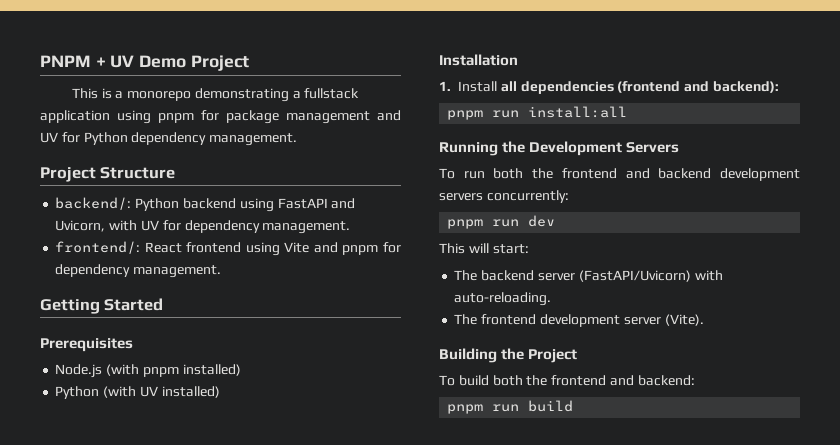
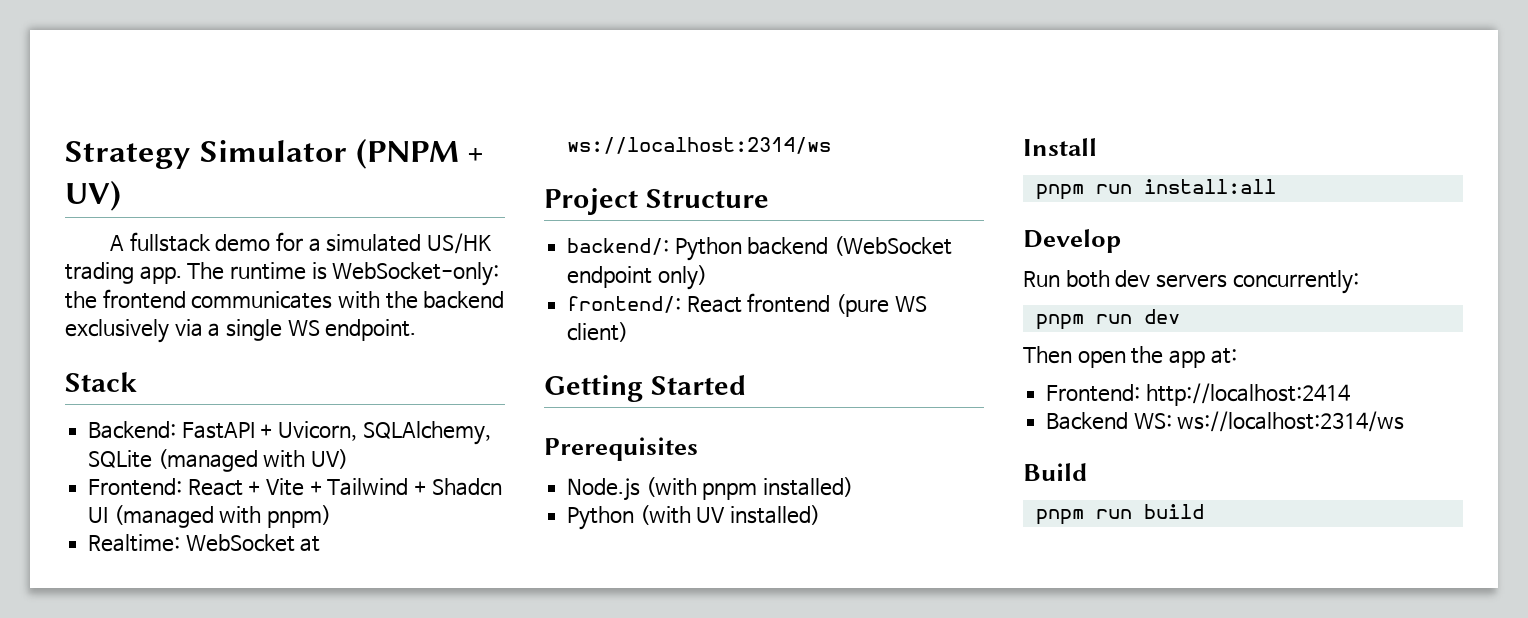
- PNPM + UV Demo Project
- This is a monorepo demonstrating a fullstack application using pnpm for package management and UV for Python dependency management.
+ Strategy Simulator (PNPM + UV)
+ A fullstack demo for a simulated US/HK trading app. The runtime is WebSocket-only: the frontend communicates with the backend exclusively via a single WS endpoint.
+ Stack
+ Backend: FastAPI + Uvicorn, SQLAlchemy, SQLite (managed with UV)
+ Frontend: React + Vite + Tailwind + Shadcn UI (managed with pnpm)
+ Realtime: WebSocket at ws://localhost:2314/ws
- backend/: Python backend using FastAPI and Uvicorn, with UV for dependency management.
- frontend/: React frontend using Vite and pnpm for dependency management.
+ backend/: Python backend (WebSocket endpoint only)
+ frontend/: React frontend (pure WS client)
- Installation
- 1. Install all dependencies (frontend and backend):
+ Install
  pnpm run install:all
- Running the Development Servers
- To run both the frontend and backend development servers concurrently:
+ Develop
+ Run both dev servers concurrently:
- This will start:
- The backend server (FastAPI/Uvicorn) with auto-reloading.
- The frontend development server (Vite).
- Building the Project
- To build both the frontend and backend:
+ Then open the app at:
+ Frontend: http://localhost:2414
+ Backend WS: ws://localhost:2314/ws
+ Build

